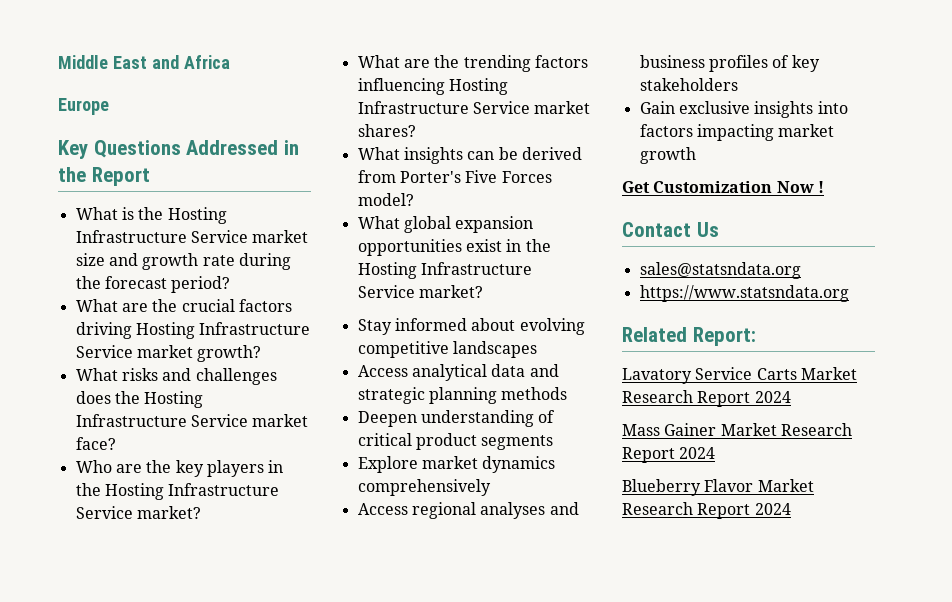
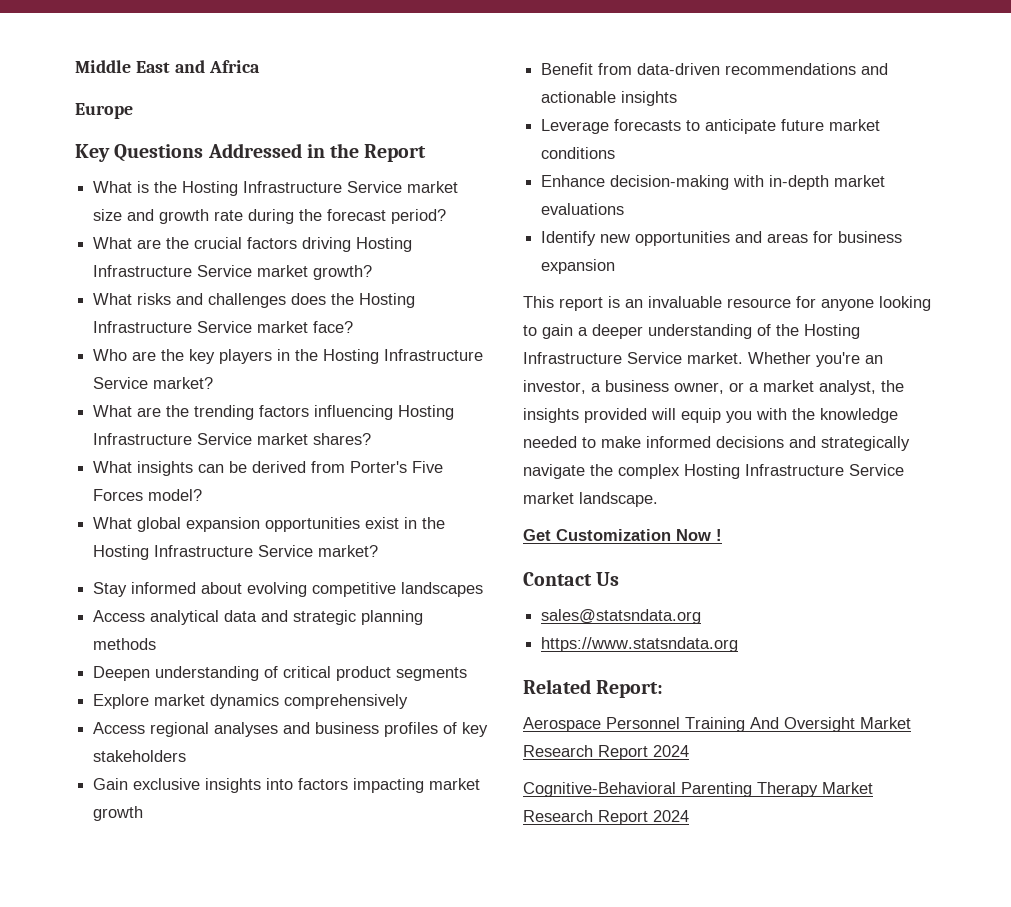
+ Benefit from data-driven recommendations and actionable insights
+ Leverage forecasts to anticipate future market conditions
+ Enhance decision-making with in-depth market evaluations
+ Identify new opportunities and areas for business expansion
+ This report is an invaluable resource for anyone looking to gain a deeper understanding of the Hosting Infrastructure Service market. Whether you're an investor, a business owner, or a market analyst, the insights provided will equip you with the knowledge needed to make informed decisions and strategically navigate the complex Hosting Infrastructure Service market landscape.
- Lavatory Service Carts Market Research Report 2024
- Mass Gainer Market Research Report 2024
- Blueberry Flavor Market Research Report 2024
+ Aerospace Personnel Training And Oversight Market Research Report 2024
+ Cognitive-Behavioral Parenting Therapy Market Research Report 2024

